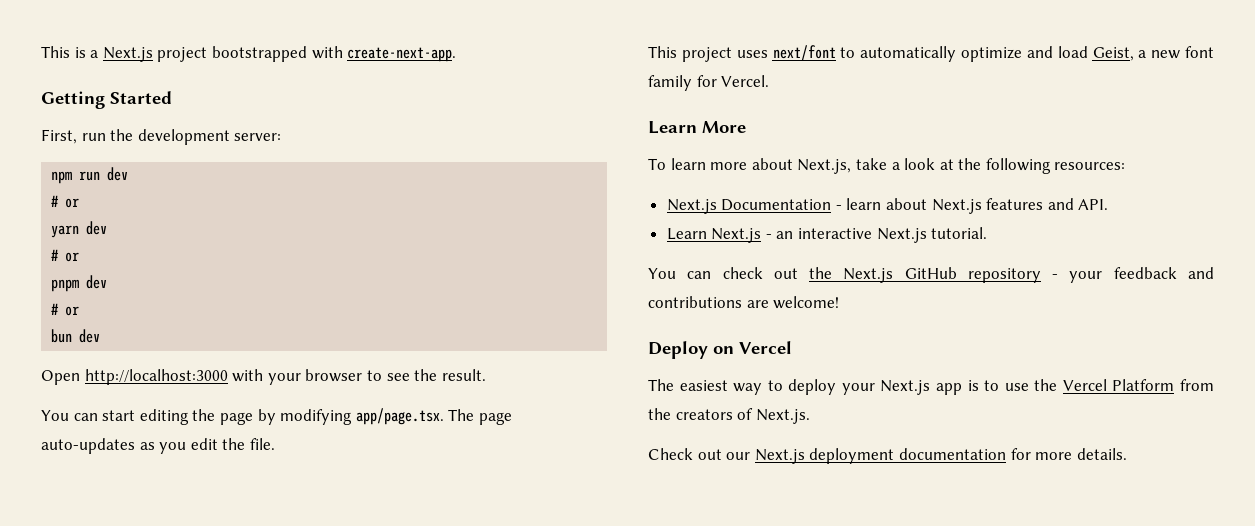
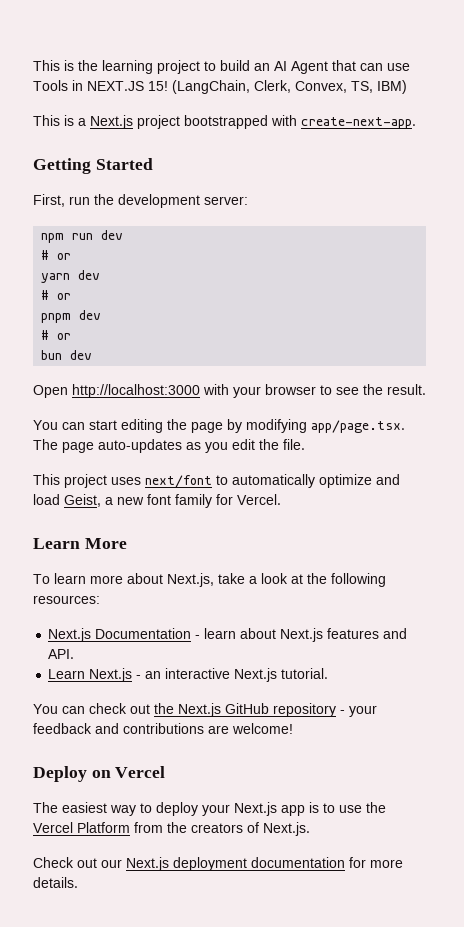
+ This is the learning project to build an AI Agent that can use Tools in NEXT.JS 15! (LangChain, Clerk, Convex, TS, IBM)

